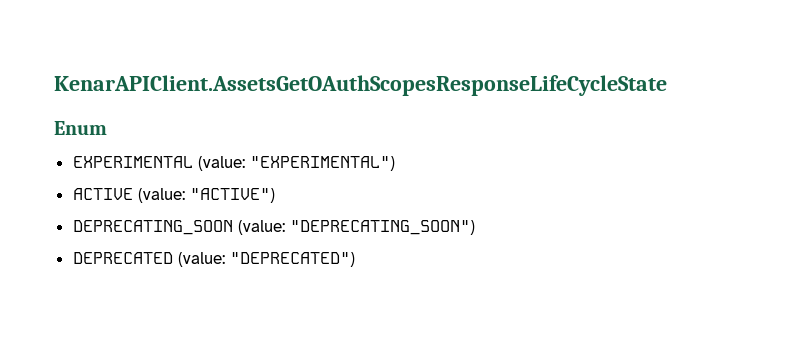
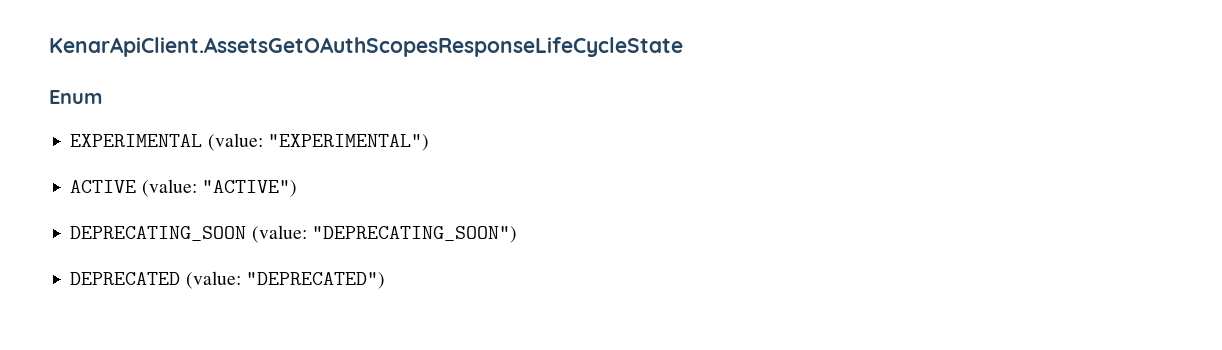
- KenarAPIClient.AssetsGetOAuthScopesResponseLifeCycleState
+ KenarApiClient.AssetsGetOAuthScopesResponseLifeCycleState

